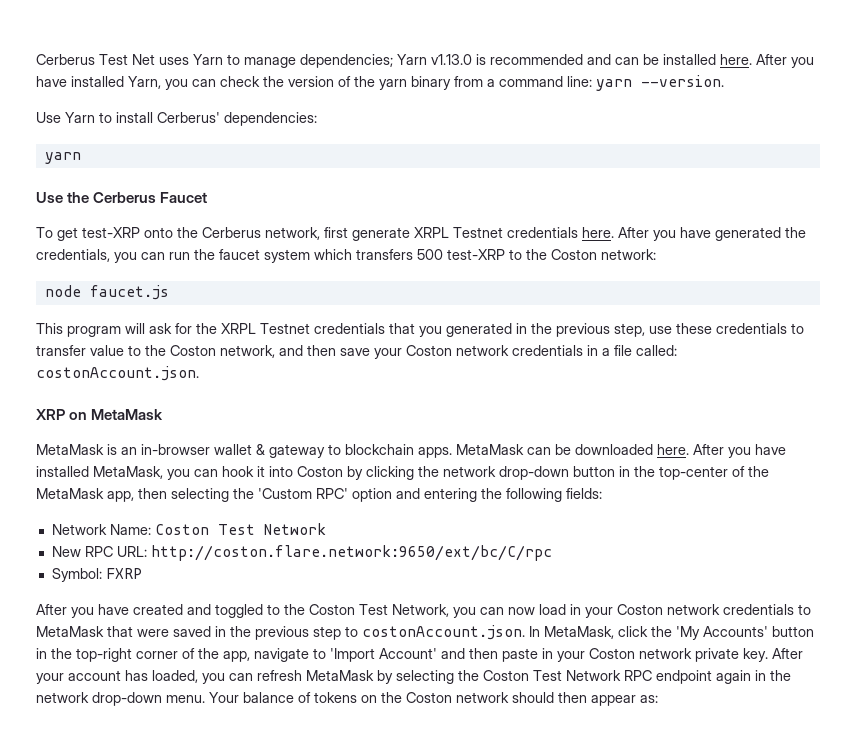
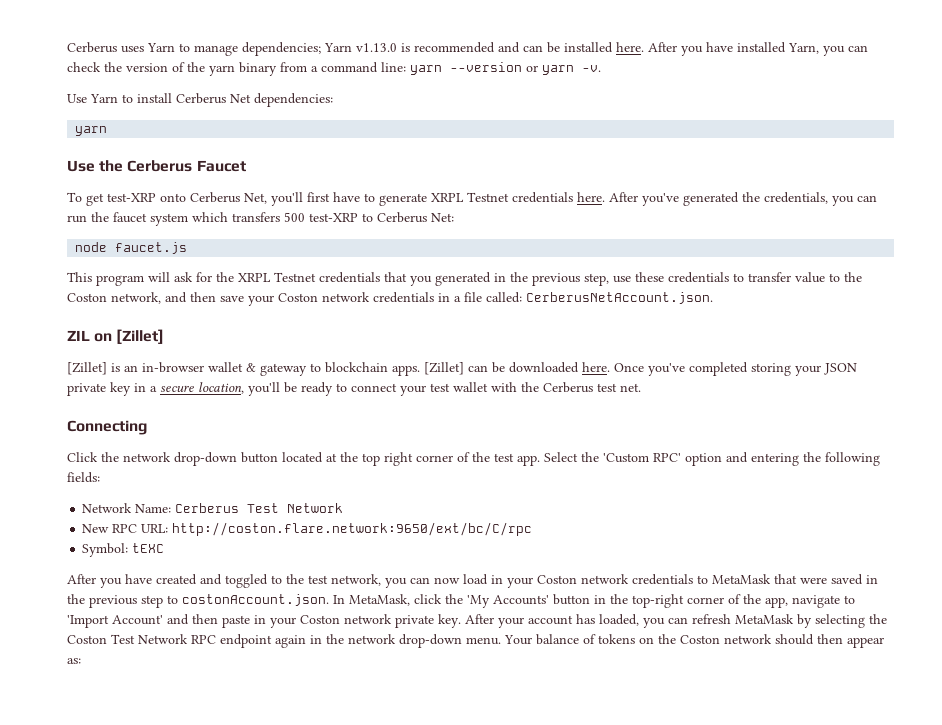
- Cerberus Test Net uses Yarn to manage dependencies; Yarn v1.13.0 is recommended and can be installed here.
+ Cerberus uses Yarn to manage dependencies; Yarn v1.13.0 is recommended and can be installed here.
- After you have installed Yarn, you can check the version of the yarn binary from a command line: yarn --version.
+ After you have installed Yarn, you can check the version of the yarn binary from a command line: yarn --version or yarn -v.
- Use Yarn to install Cerberus' dependencies:
+ Use Yarn to install Cerberus Net dependencies:
- To get test-XRP onto the Cerberus network, first generate XRPL Testnet credentials here.
+ To get test-XRP onto Cerberus Net, you'll first have to generate XRPL Testnet credentials here.
- After you have generated the credentials, you can run the faucet system which transfers 500 test-XRP to the Coston network:
+ After you've generated the credentials, you can run the faucet system which transfers 500 test-XRP to Cerberus Net:
- This program will ask for the XRPL Testnet credentials that you generated in the previous step, use these credentials to transfer value to the Coston network, and then save your Coston network credentials in a file called: costonAccount.json.
- XRP on MetaMask
- MetaMask is an in-browser wallet & gateway to blockchain apps.
+ This program will ask for the XRPL Testnet credentials that you generated in the previous step, use these credentials to transfer value to the Coston network, and then save your Coston network credentials in a file called: CerberusNetAccount.json.
+ ZIL on [Zillet]
+ [Zillet] is an in-browser wallet & gateway to blockchain apps.
- MetaMask can be downloaded here.
+ [Zillet] can be downloaded here.
- After you have installed MetaMask, you can hook it into Coston by clicking the network drop-down button in the top-center of the MetaMask app, then selecting the 'Custom RPC' option and entering the following fields:
+ Once you've completed storing your JSON private key in a secure location, you'll be ready to connect your test wallet with the Cerberus test net.
+ Connecting
+ Click the network drop-down button located at the top right corner of the test app. Select the 'Custom RPC' option and entering the following fields:
- Network Name: Coston Test Network
+ Network Name: Cerberus Test Network
- Symbol: FXRP
+ Symbol: tEXC
- After you have created and toggled to the Coston Test Network, you can now load in your Coston network credentials to MetaMask that were saved in the previous step to costonAccount.json. In MetaMask, click the 'My Accounts' button in the top-right corner of the app, navigate to 'Import Account' and then paste in your Coston network private key.
+ After you have created and toggled to the test network, you can now load in your Coston network credentials to MetaMask that were saved in the previous step to costonAccount.json. In MetaMask, click the 'My Accounts' button in the top-right corner of the app, navigate to 'Import Account' and then paste in your Coston network private key.

